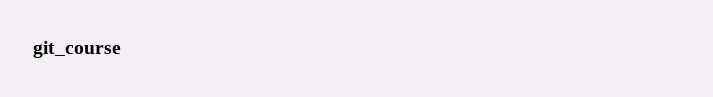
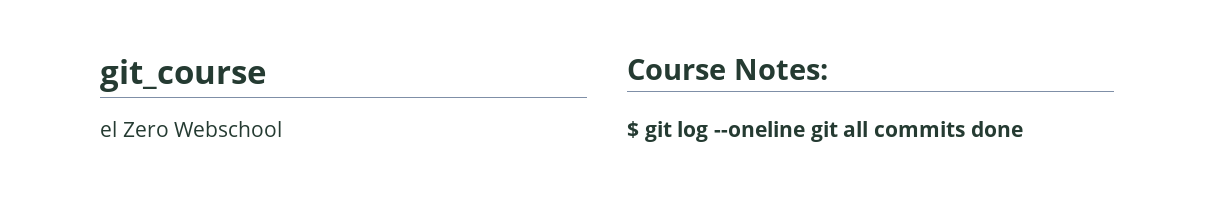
+ el Zero Webschool
+ Course Notes:
+ $ git log --oneline git all commits done

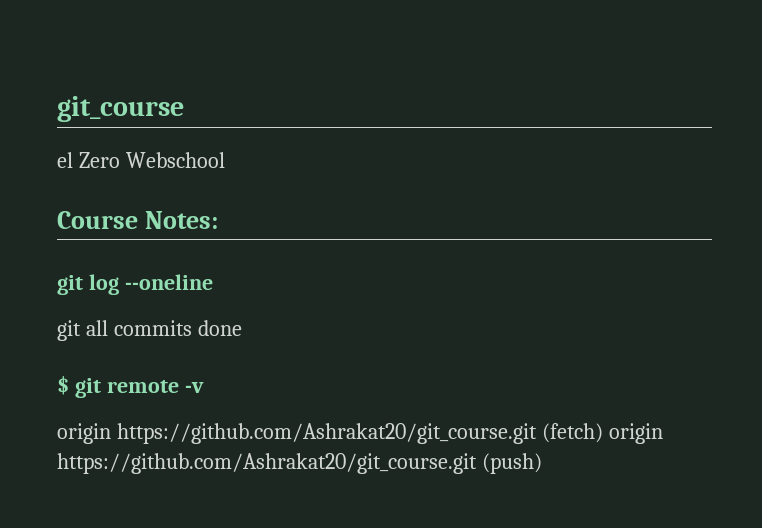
- $ git log --oneline git all commits done
+ git log --oneline
+ git all commits done
+ $ git remote -v
+ origin https://github.com/Ashrakat20/git_course.git (fetch) origin https://github.com/Ashrakat20/git_course.git (push)

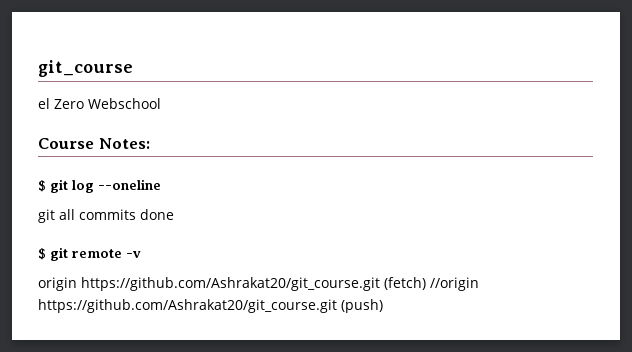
- git log --oneline
+ $ git log --oneline
- origin https://github.com/Ashrakat20/git_course.git (fetch) origin https://github.com/Ashrakat20/git_course.git (push)
+ origin https://github.com/Ashrakat20/git_course.git (fetch) //origin https://github.com/Ashrakat20/git_course.git (push)

